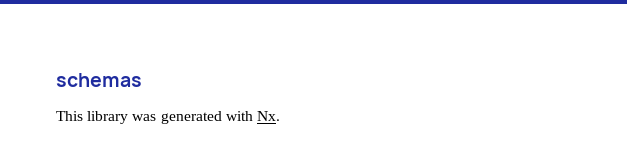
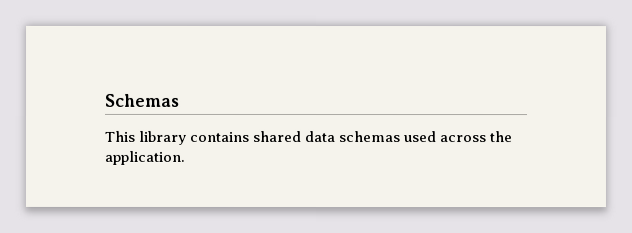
- schemas
+ Schemas
- This library was generated with Nx.
+ This library contains shared data schemas used across the application.

